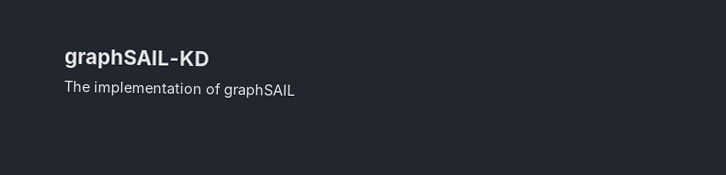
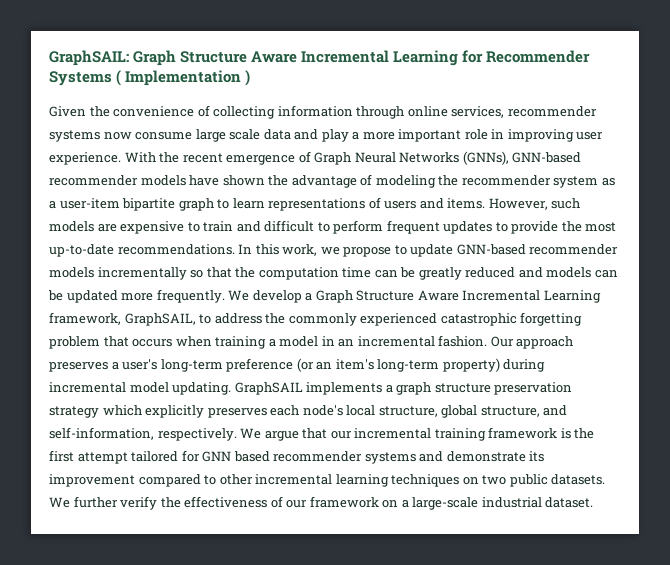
- graphSAIL-KD
- The implementation of graphSAIL
+ GraphSAIL: Graph Structure Aware Incremental Learning for Recommender Systems ( Implementation )
+ Given the convenience of collecting information through online services, recommender systems now consume large scale data and play a more important role in improving user experience. With the recent emergence of Graph Neural Networks (GNNs), GNN-based recommender models have shown the advantage of modeling the recommender system as a user-item bipartite graph to learn representations of users and items. However, such models are expensive to train and difficult to perform frequent updates to provide the most up-to-date recommendations. In this work, we propose to update GNN-based recommender models incrementally so that the computation time can be greatly reduced and models can be updated more frequently. We develop a Graph Structure Aware Incremental Learning framework, GraphSAIL, to address the commonly experienced catastrophic forgetting problem that occurs when training a model in an incremental fashion. Our approach preserves a user's long-term preference (or an item's long-term property) during incremental model updating. GraphSAIL implements a graph structure preservation strategy which explicitly preserves each node's local structure, global structure, and self-information, respectively. We argue that our incremental training framework is the first attempt tailored for GNN based recommender systems and demonstrate its improvement compared to other incremental learning techniques on two public datasets. We further verify the effectiveness of our framework on a large-scale industrial dataset.

